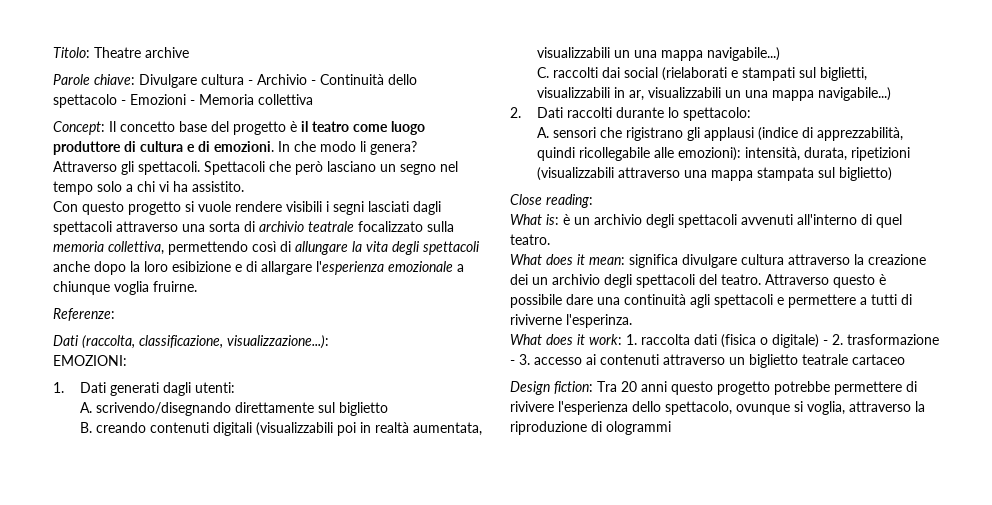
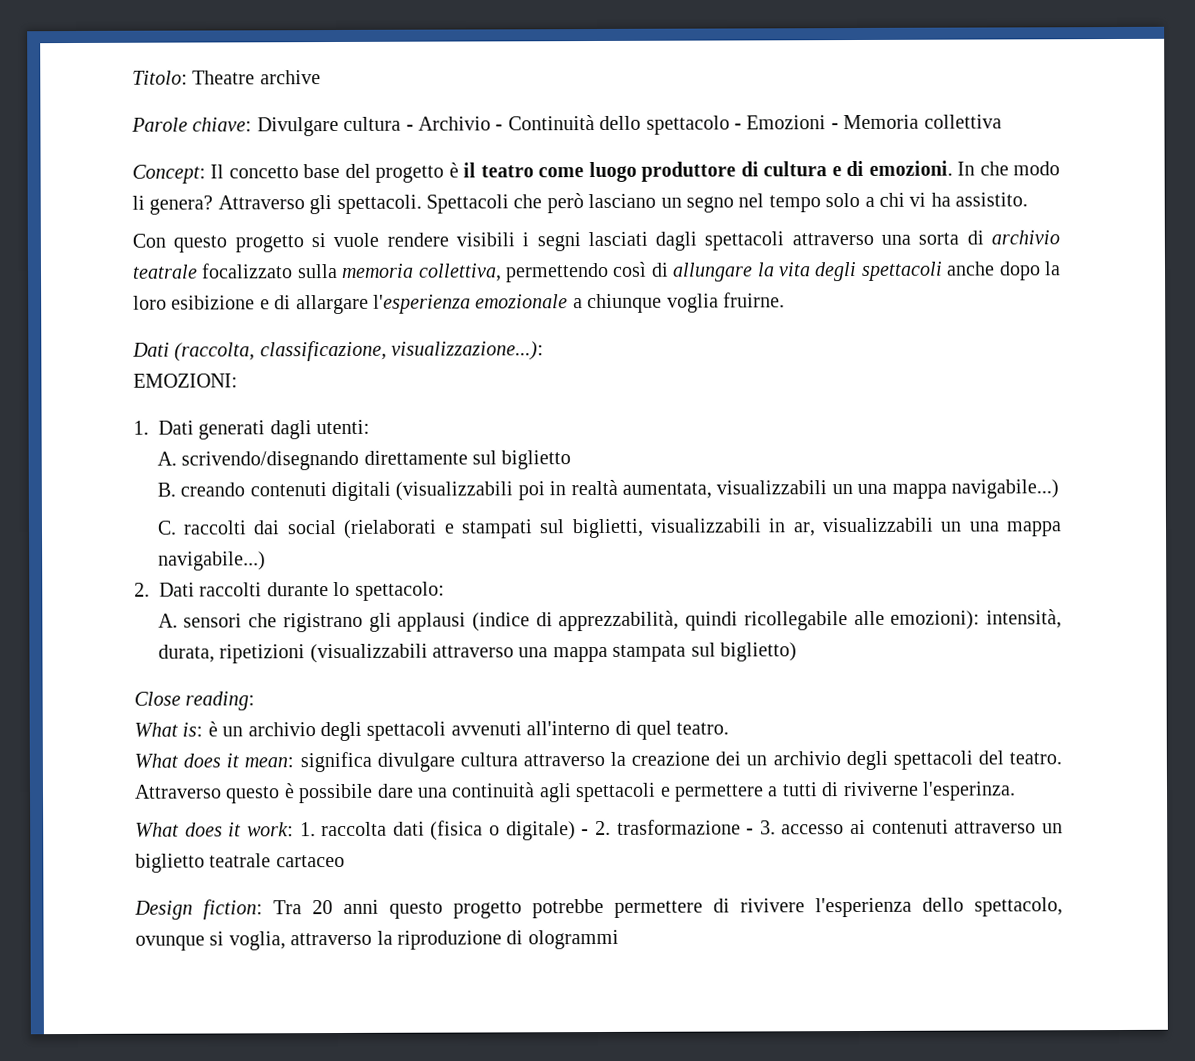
- Referenze:

